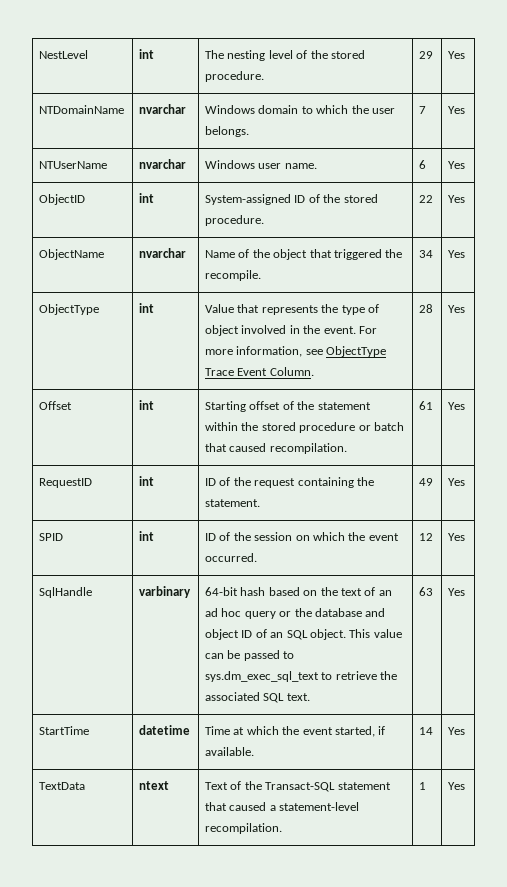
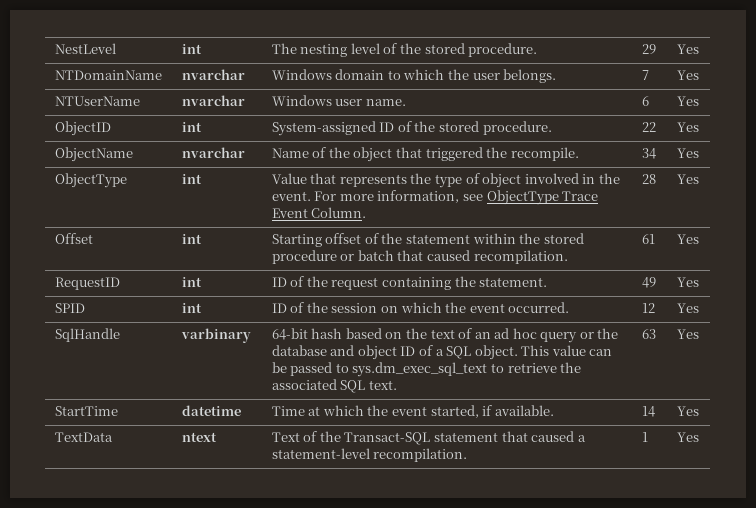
- SqlHandle | varbinary | 64-bit hash based on the text of an ad hoc query or the database and object ID of an SQL object. This value can be passed to sys.dm_exec_sql_text to retrieve the associated SQL text. | 63 | Yes
+ SqlHandle | varbinary | 64-bit hash based on the text of an ad hoc query or the database and object ID of a SQL object. This value can be passed to sys.dm_exec_sql_text to retrieve the associated SQL text. | 63 | Yes

